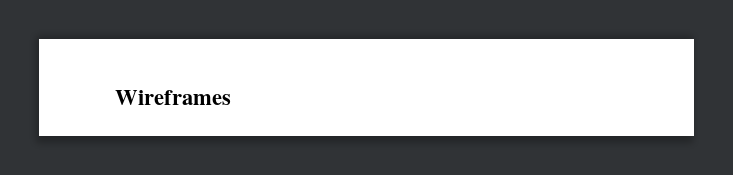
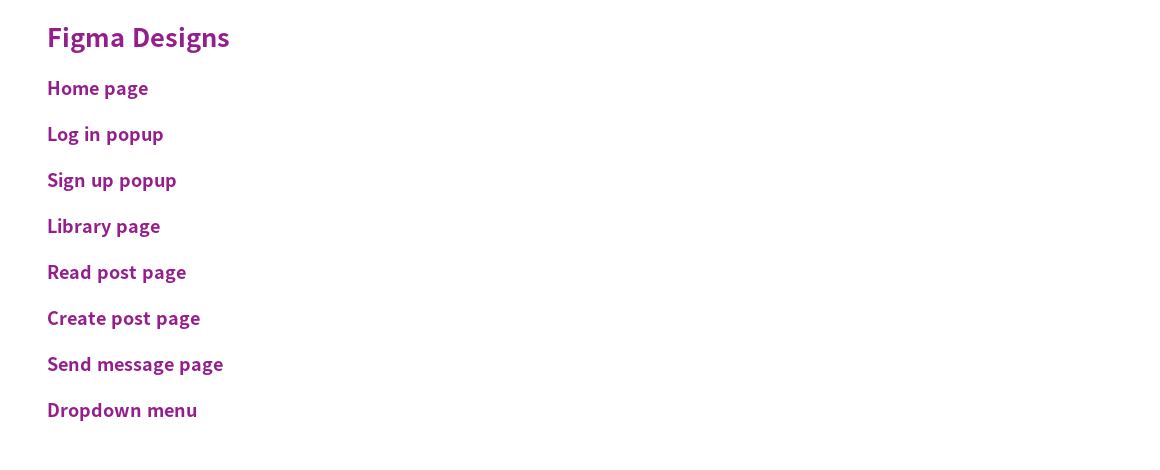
- Wireframes
+ Figma Designs
+ Home page
+ Log in popup
+ Sign up popup
+ Library page
+ Read post page
+ Create post page
+ Send message page
+ Dropdown menu

